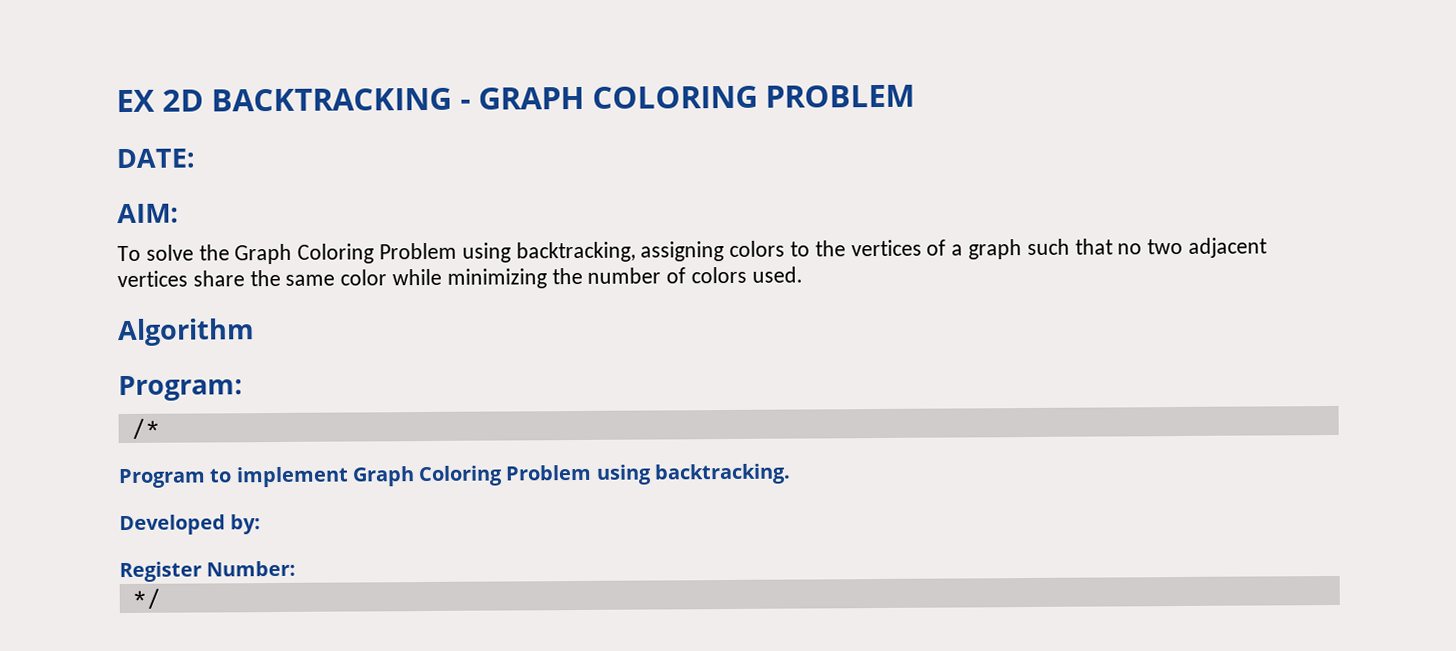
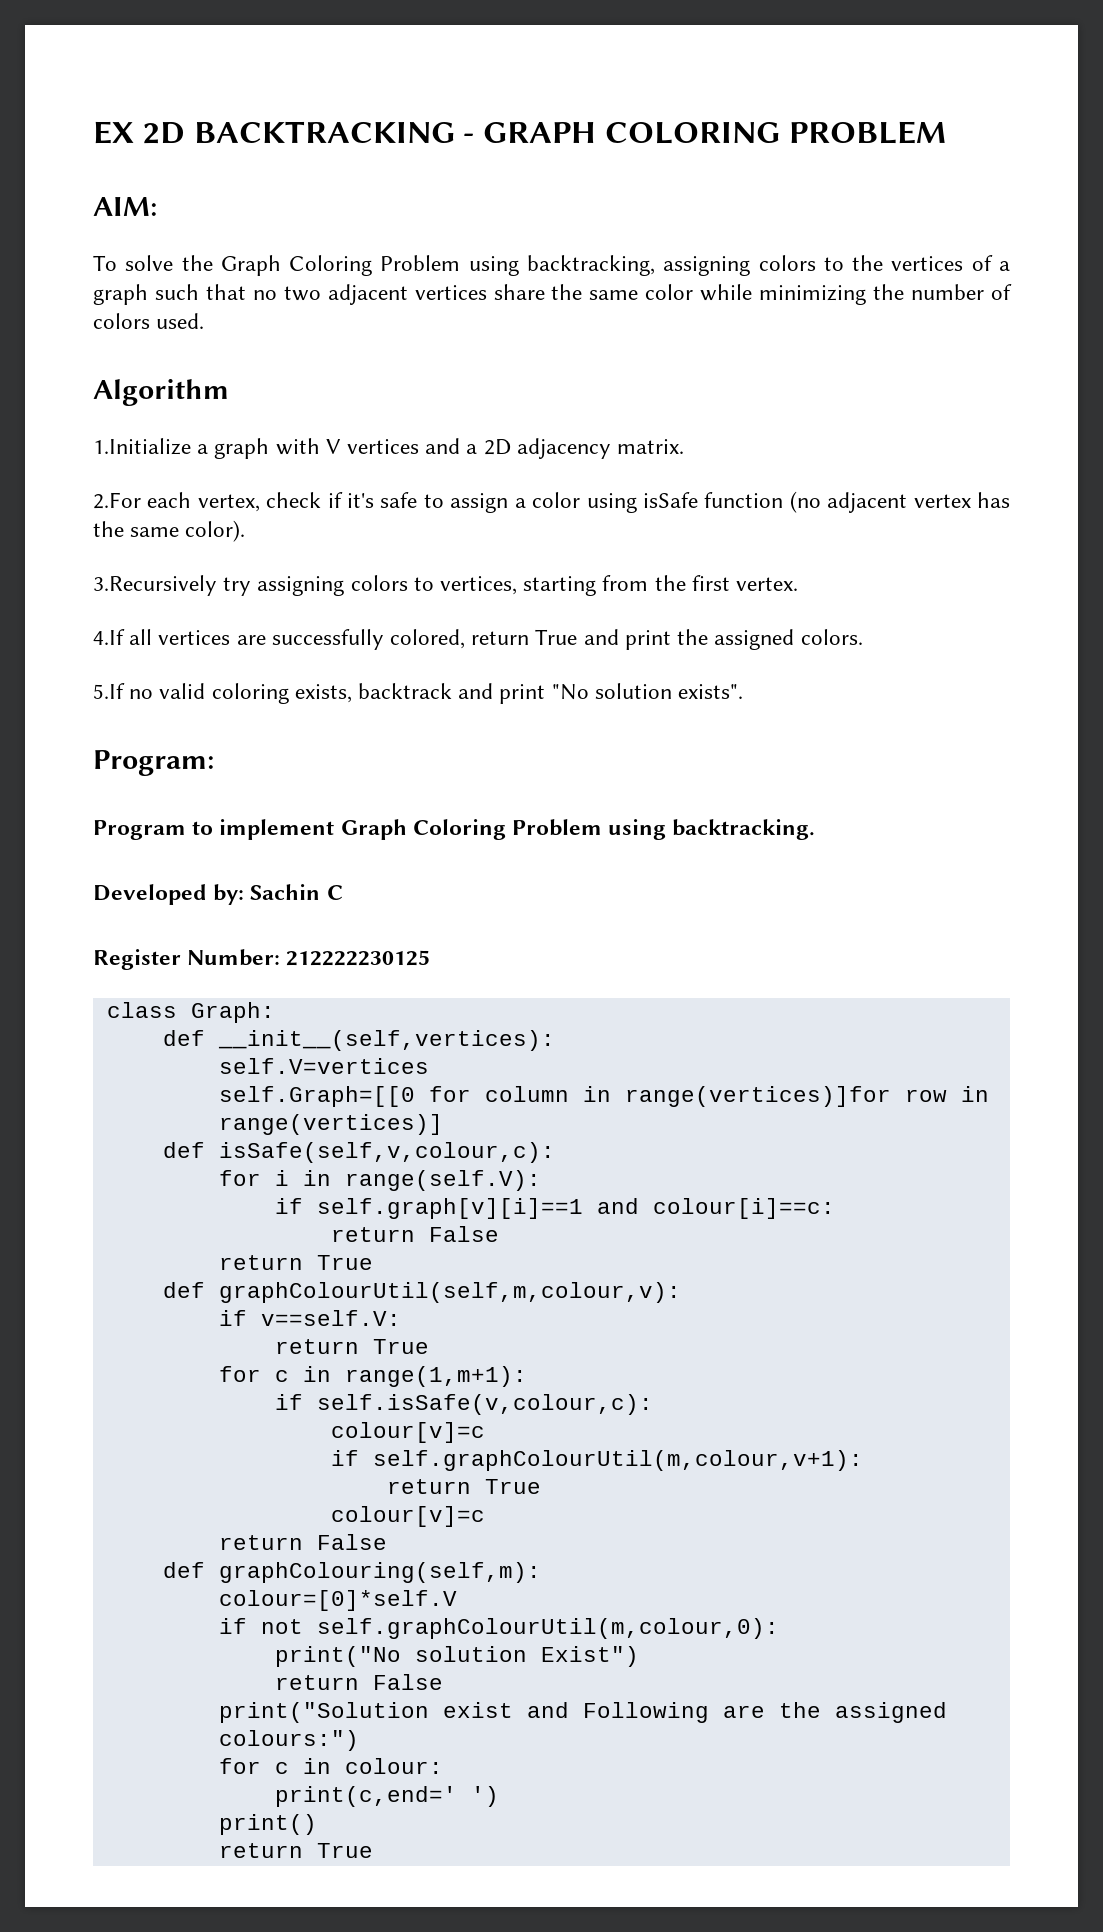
- DATE:
+ 1.Initialize a graph with V vertices and a 2D adjacency matrix.
+ 2.For each vertex, check if it's safe to assign a color using isSafe function (no adjacent vertex has the same color).
+ 3.Recursively try assigning colors to vertices, starting from the first vertex.
+ 4.If all vertices are successfully colored, return True and print the assigned colors.
+ 5.If no valid coloring exists, backtrack and print "No solution exists".
- /*
- Developed by:
+ Developed by: Sachin C
- Register Number:
- */
+ Register Number: 212222230125
+ class Graph:
+ def __init__(self,vertices):
+ self.V=vertices
+ self.Graph=[[0 for column in range(vertices)]for row in range(vertices)]
+ def isSafe(self,v,colour,c):
+ for i in range(self.V):
+ if self.graph[v][i]==1 and colour[i]==c:
+ return False
+ return True
+ def graphColourUtil(self,m,colour,v):
+ if v==self.V:
+ return True
+ for c in range(1,m+1):
+ if self.isSafe(v,colour,c):
+ colour[v]=c
+ if self.graphColourUtil(m,colour,v+1):
+ return True
+ colour[v]=c
+ return False
+ def graphColouring(self,m):
+ colour=[0]*self.V
+ if not self.graphColourUtil(m,colour,0):
+ print("No solution Exist")
+ return False
+ print("Solution exist and Following are the assigned colours:")
+ for c in colour:
+ print(c,end=' ')
+ print()
+ return True

